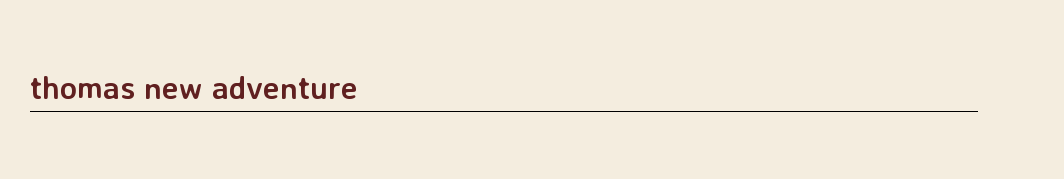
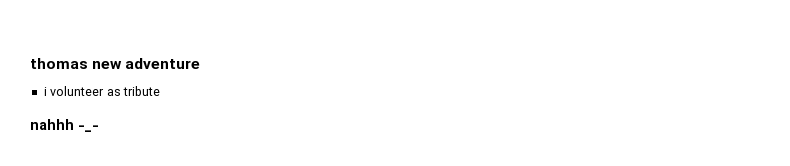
+ i volunteer as tribute
+ nahhh -_-

